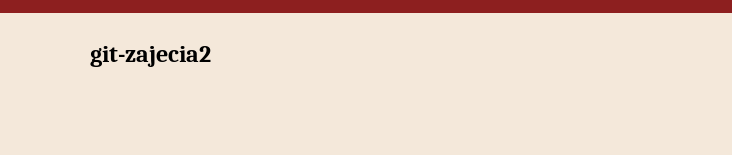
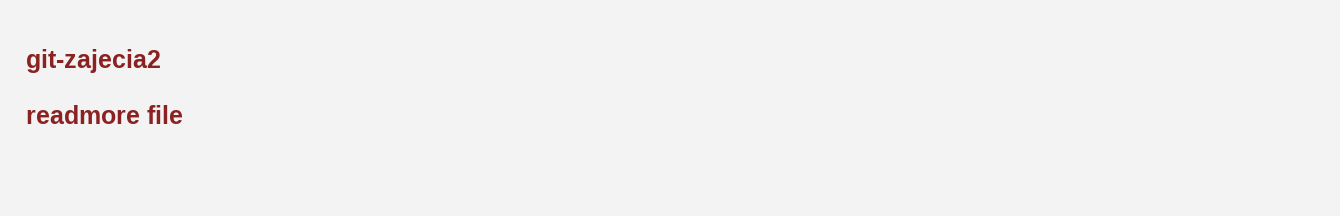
+ readmore file

